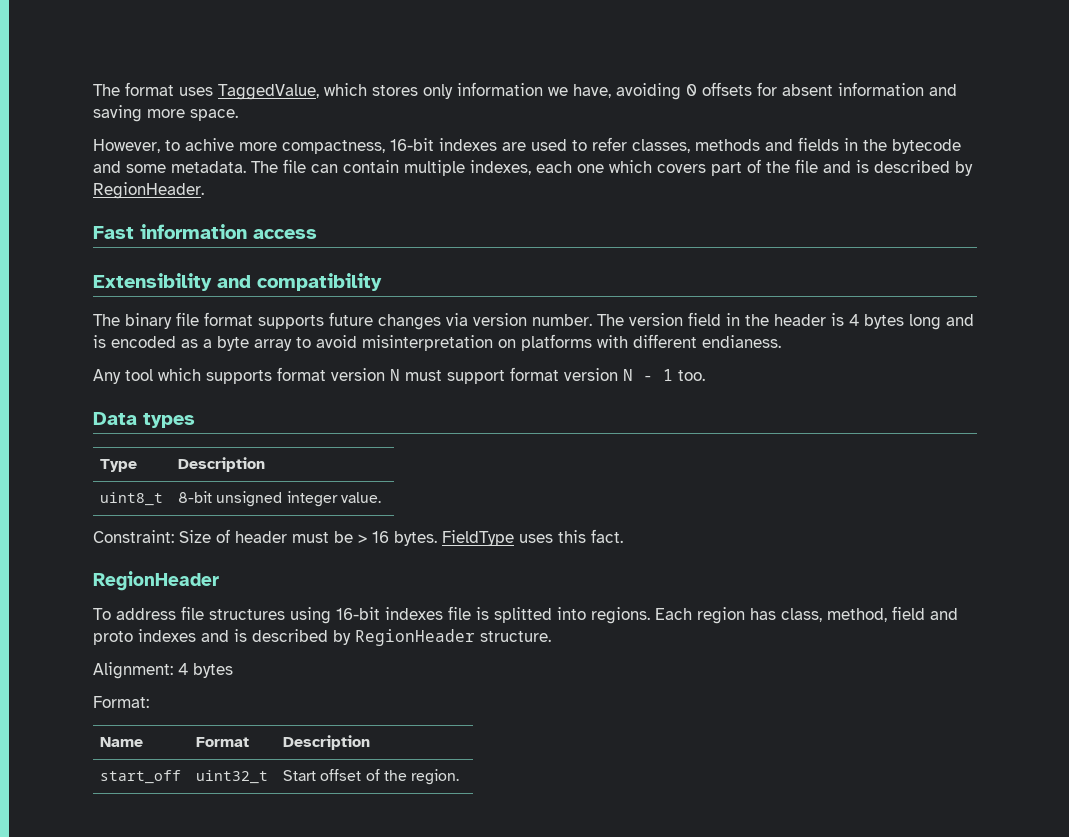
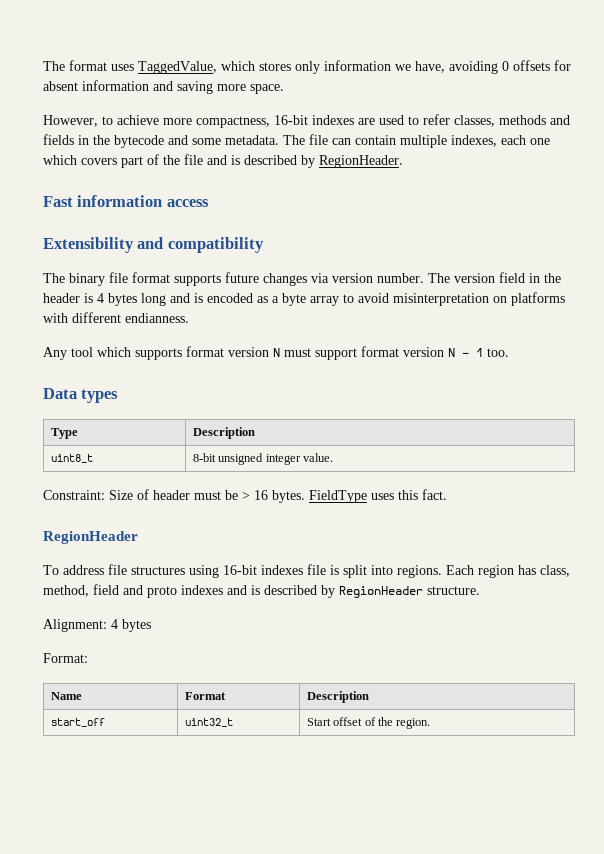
- However, to achive more compactness, 16-bit indexes are used to refer classes, methods and fields in the bytecode and some metadata.
+ However, to achieve more compactness, 16-bit indexes are used to refer classes, methods and fields in the bytecode and some metadata.
- The version field in the header is 4 bytes long and is encoded as a byte array to avoid misinterpretation on platforms with different endianess.
+ The version field in the header is 4 bytes long and is encoded as a byte array to avoid misinterpretation on platforms with different endianness.
- To address file structures using 16-bit indexes file is splitted into regions.
+ To address file structures using 16-bit indexes file is split into regions.

